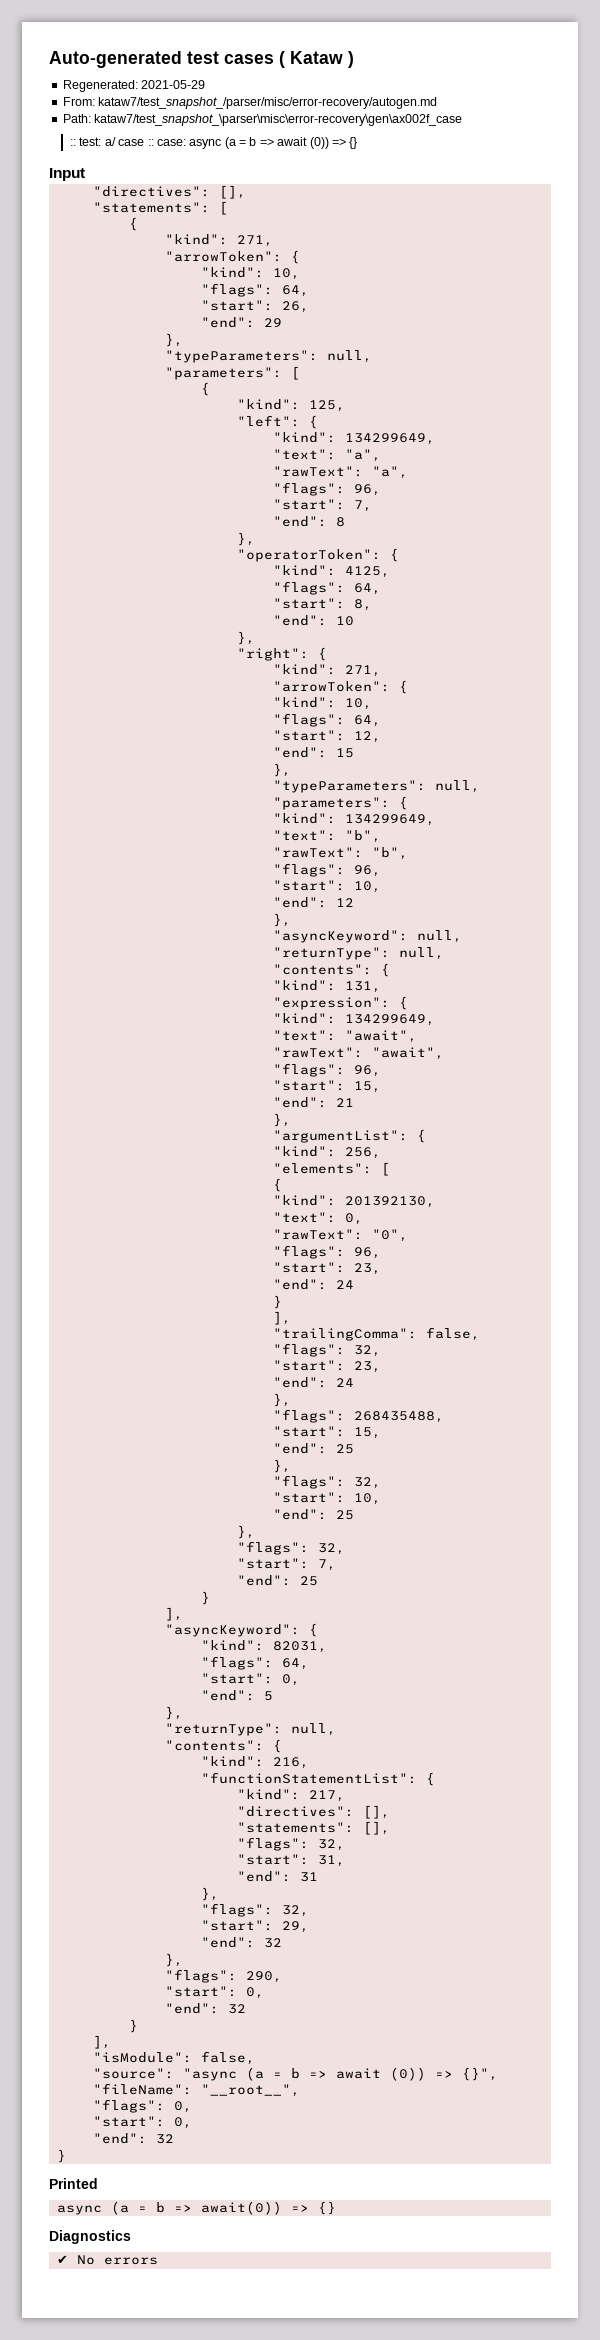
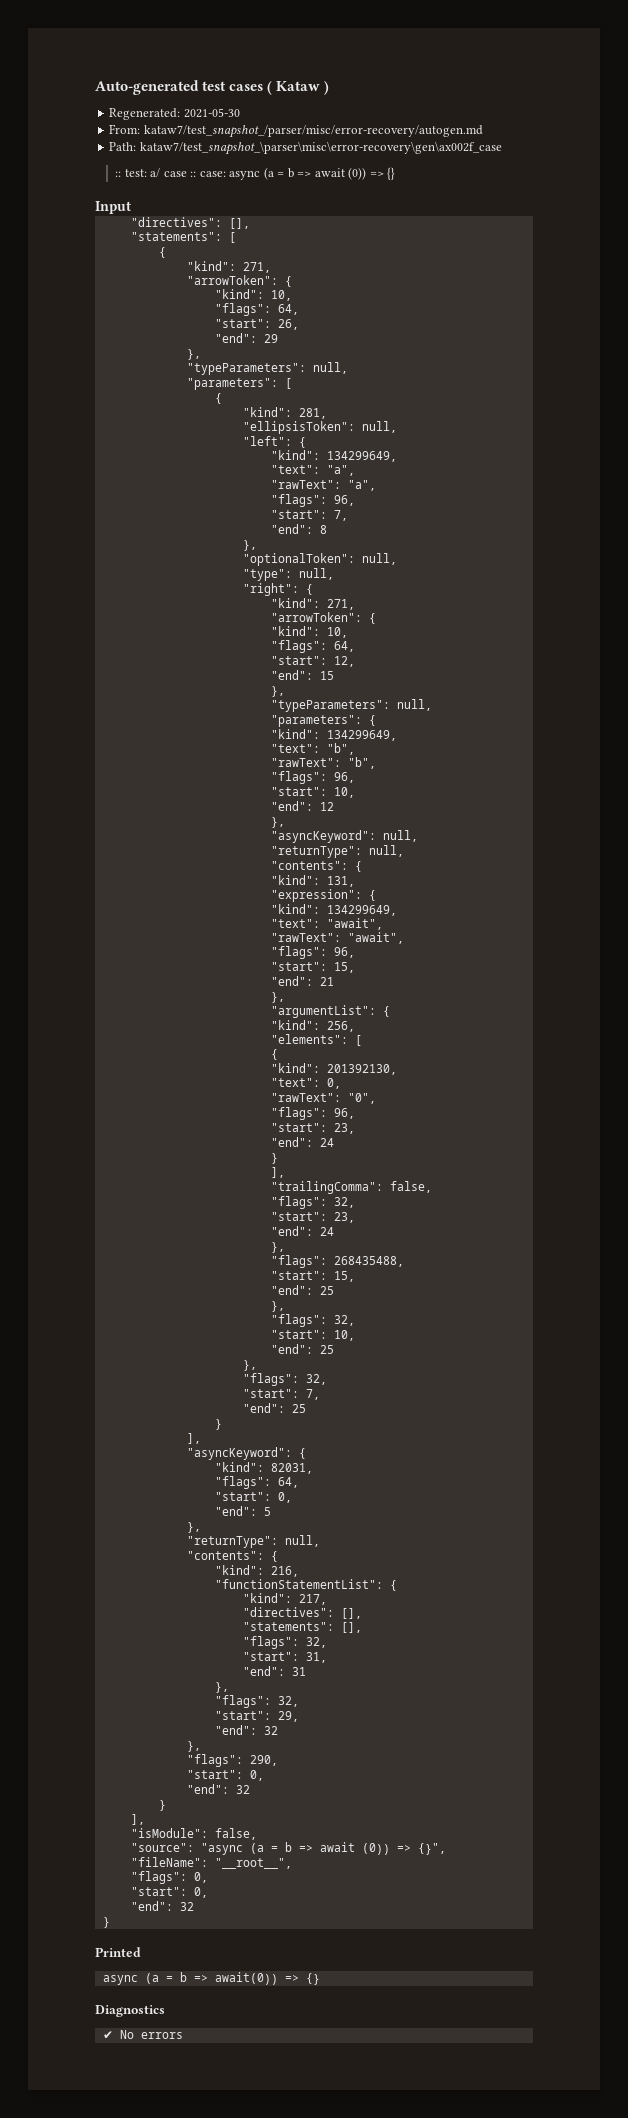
- Regenerated: 2021-05-29
+ Regenerated: 2021-05-30
- "kind": 125,
+ "kind": 281,
+ "ellipsisToken": null,
- "operatorToken": {
- "kind": 4125,
- "flags": 64,
- "start": 8,
- "end": 10
- },
+ "optionalToken": null,
+ "type": null,

